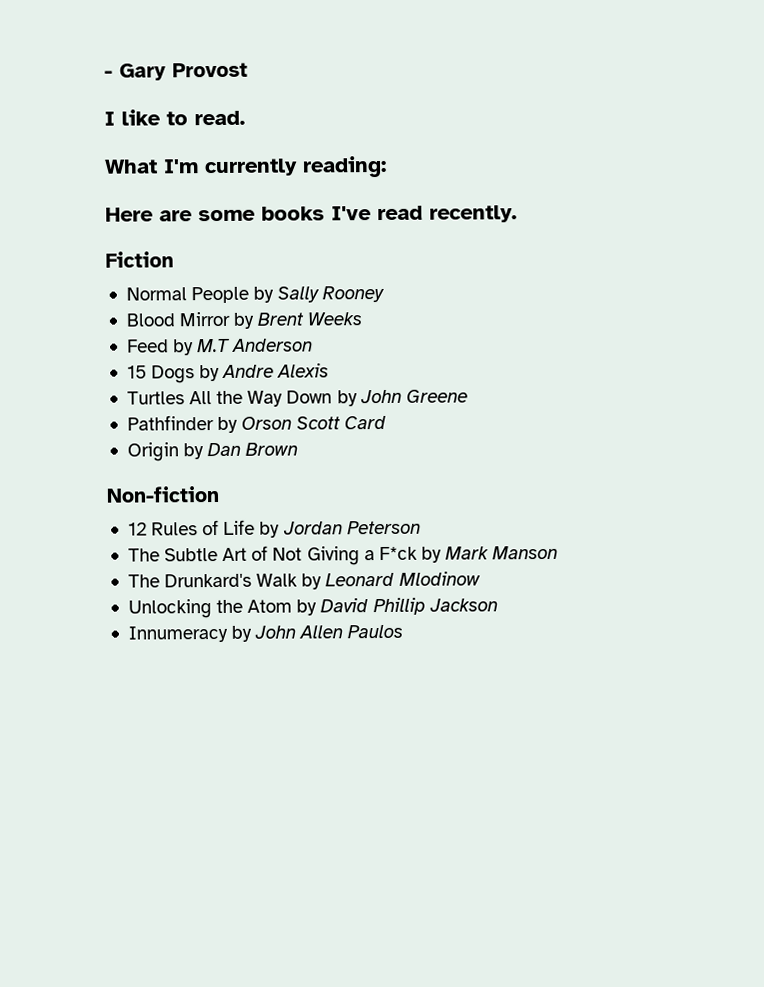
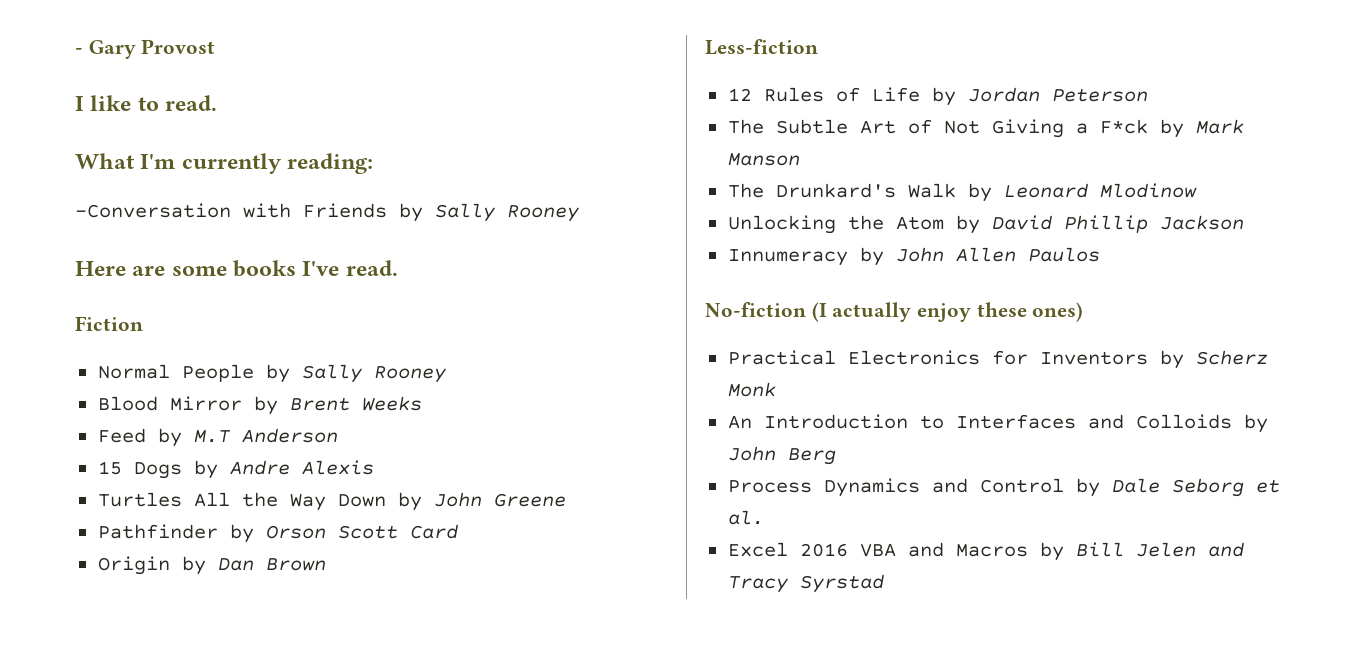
+ -Conversation with Friends by Sally Rooney
- Here are some books I've read recently.
+ Here are some books I've read.
- Non-fiction
+ Less-fiction
+ No-fiction (I actually enjoy these ones)
+ Practical Electronics for Inventors by Scherz Monk
+ An Introduction to Interfaces and Colloids by John Berg
+ Process Dynamics and Control by Dale Seborg et al.
+ Excel 2016 VBA and Macros by Bill Jelen and Tracy Syrstad

